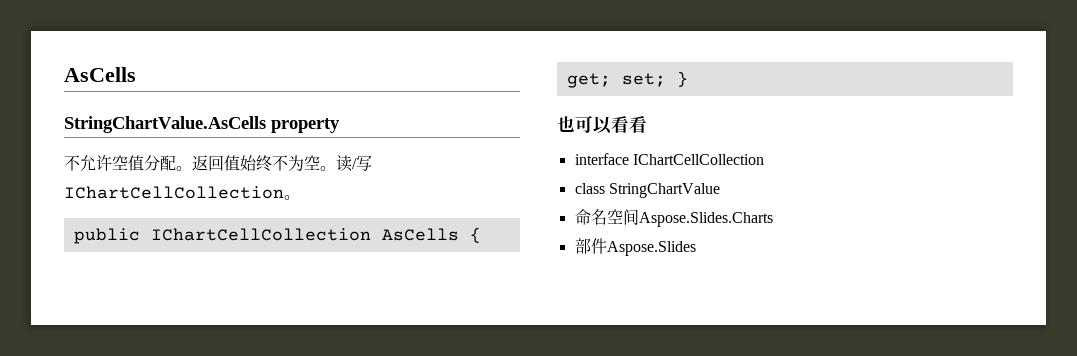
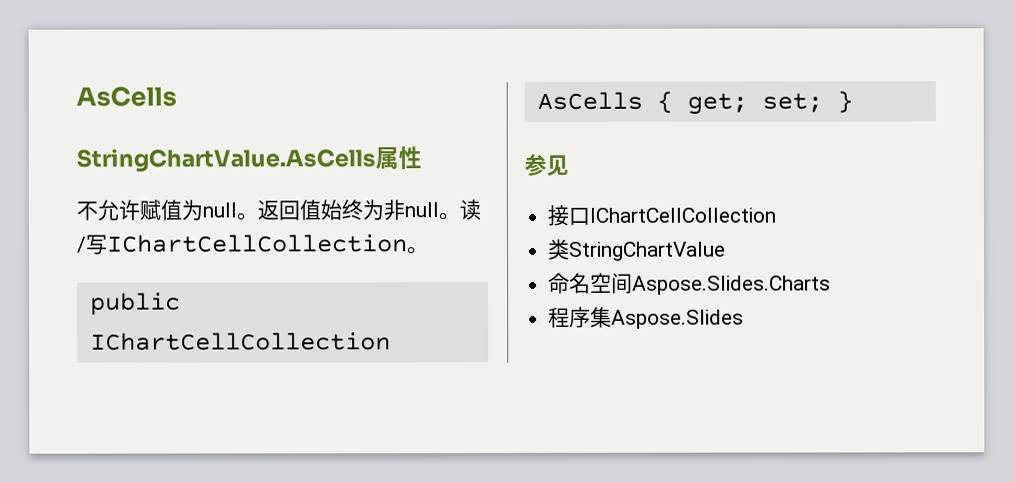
- StringChartValue.AsCells property
+ StringChartValue.AsCells属性
- 不允许空值分配。
+ 不允许赋值为null。
- 返回值始终不为空。
+ 返回值始终为非null。
- 也可以看看
- interface IChartCellCollection
+ 参见
+ 接口IChartCellCollection
- class StringChartValue
+ 类StringChartValue
- 部件Aspose.Slides
+ 程序集Aspose.Slides

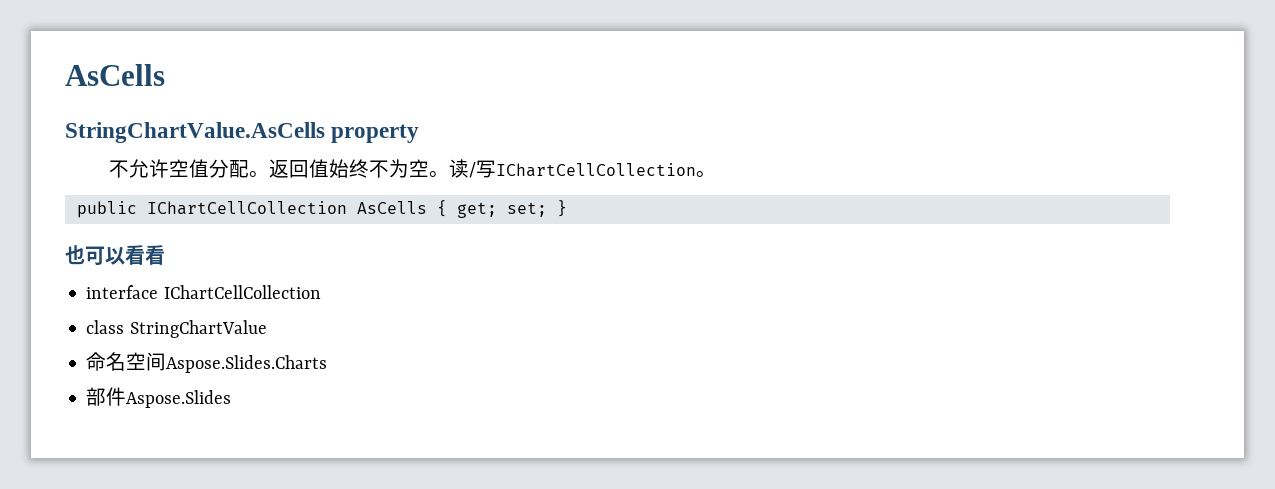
- StringChartValue.AsCells属性
+ StringChartValue.AsCells property
- 不允许赋值为null。
+ 不允许空值分配。
- 返回值始终为非null。
+ 返回值始终不为空。
- 参见
- 接口IChartCellCollection
+ 也可以看看
+ interface IChartCellCollection
- 类StringChartValue
+ class StringChartValue
- 程序集Aspose.Slides
+ 部件Aspose.Slides

